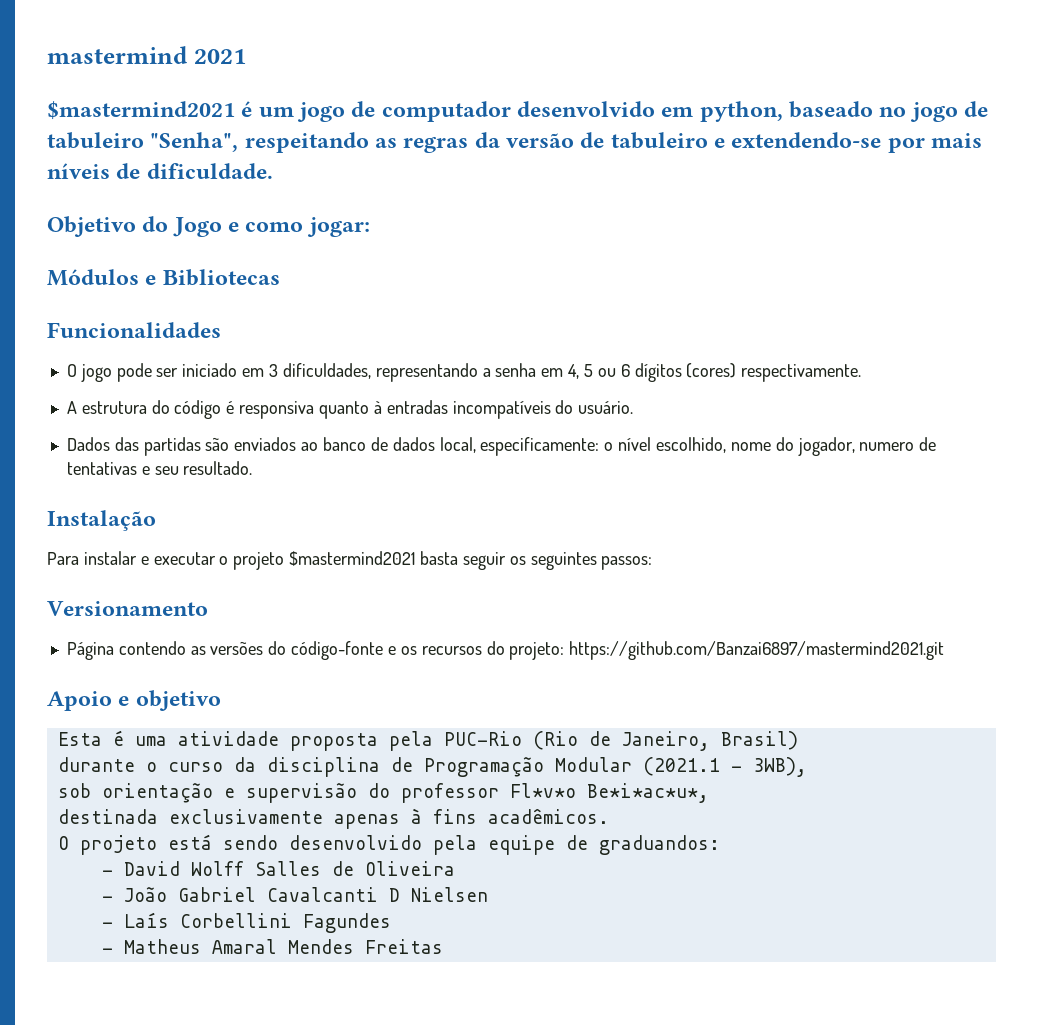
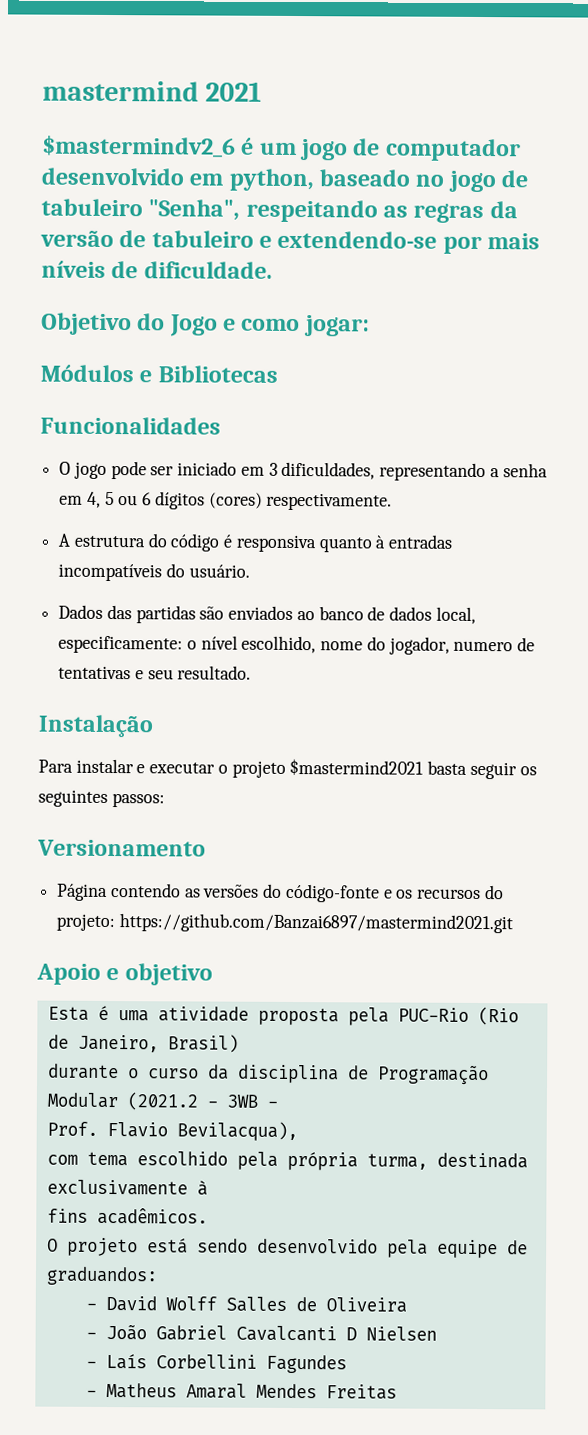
- $mastermind2021 é um jogo de computador desenvolvido em python, baseado no jogo de tabuleiro "Senha", respeitando as regras da versão de tabuleiro e extendendo-se por mais níveis de dificuldade.
+ $mastermindv2_6 é um jogo de computador desenvolvido em python, baseado no jogo de tabuleiro "Senha", respeitando as regras da versão de tabuleiro e extendendo-se por mais níveis de dificuldade.
- durante o curso da disciplina de Programação Modular (2021.1 - 3WB),
- sob orientação e supervisão do professor Fl*v*o Be*i*ac*u*,
- destinada exclusivamente apenas à fins acadêmicos.
+ durante o curso da disciplina de Programação Modular (2021.2 - 3WB -
+ Prof. Flavio Bevilacqua),
+ com tema escolhido pela própria turma, destinada exclusivamente à
+ fins acadêmicos.

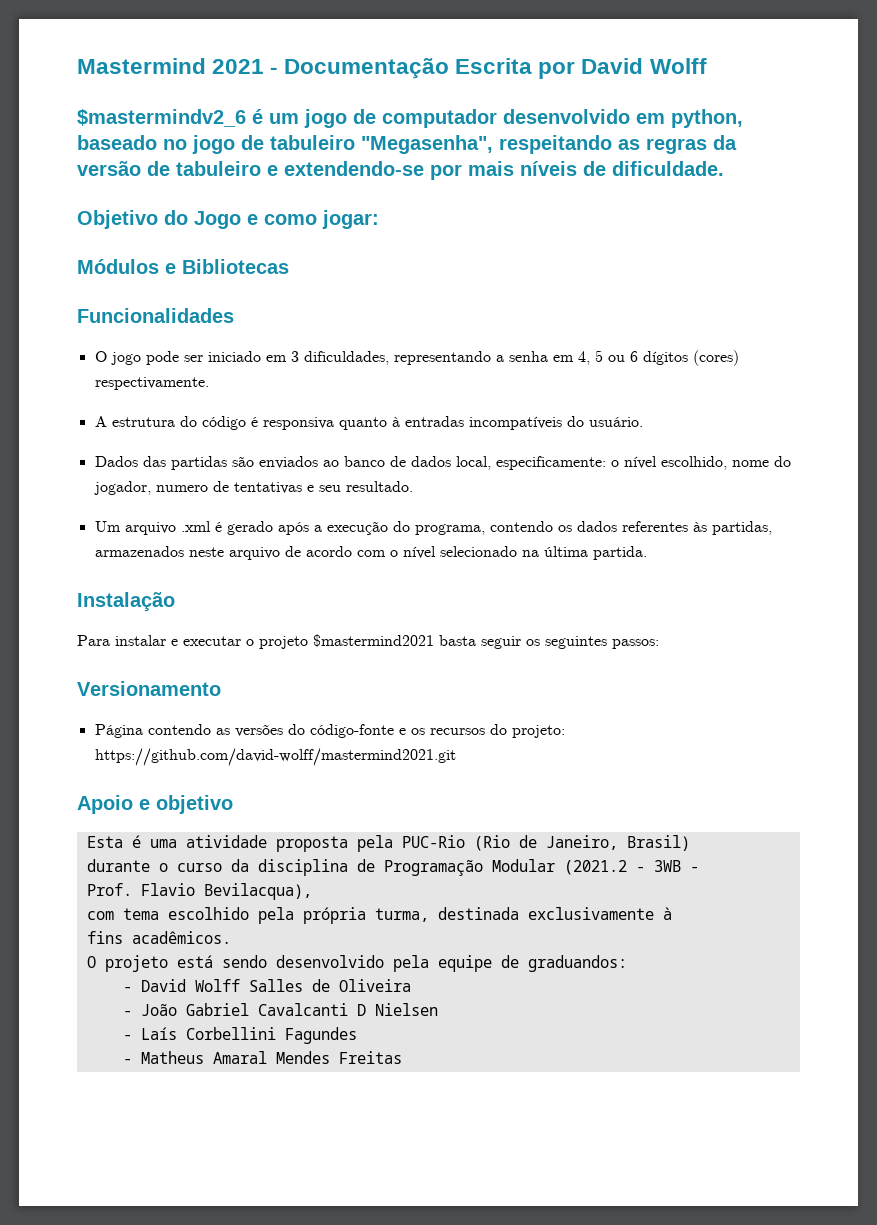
- mastermind 2021
+ Mastermind 2021 - Documentação Escrita por David Wolff
- $mastermindv2_6 é um jogo de computador desenvolvido em python, baseado no jogo de tabuleiro "Senha", respeitando as regras da versão de tabuleiro e extendendo-se por mais níveis de dificuldade.
+ $mastermindv2_6 é um jogo de computador desenvolvido em python, baseado no jogo de tabuleiro "Megasenha", respeitando as regras da versão de tabuleiro e extendendo-se por mais níveis de dificuldade.
+ Um arquivo .xml é gerado após a execução do programa, contendo os dados referentes às partidas, armazenados neste arquivo de acordo com o nível selecionado na última partida.
- Página contendo as versões do código-fonte e os recursos do projeto: https://github.com/Banzai6897/mastermind2021.git
+ Página contendo as versões do código-fonte e os recursos do projeto: https://github.com/david-wolff/mastermind2021.git

